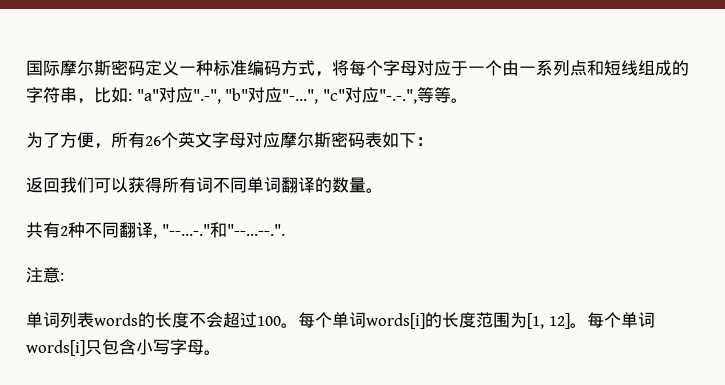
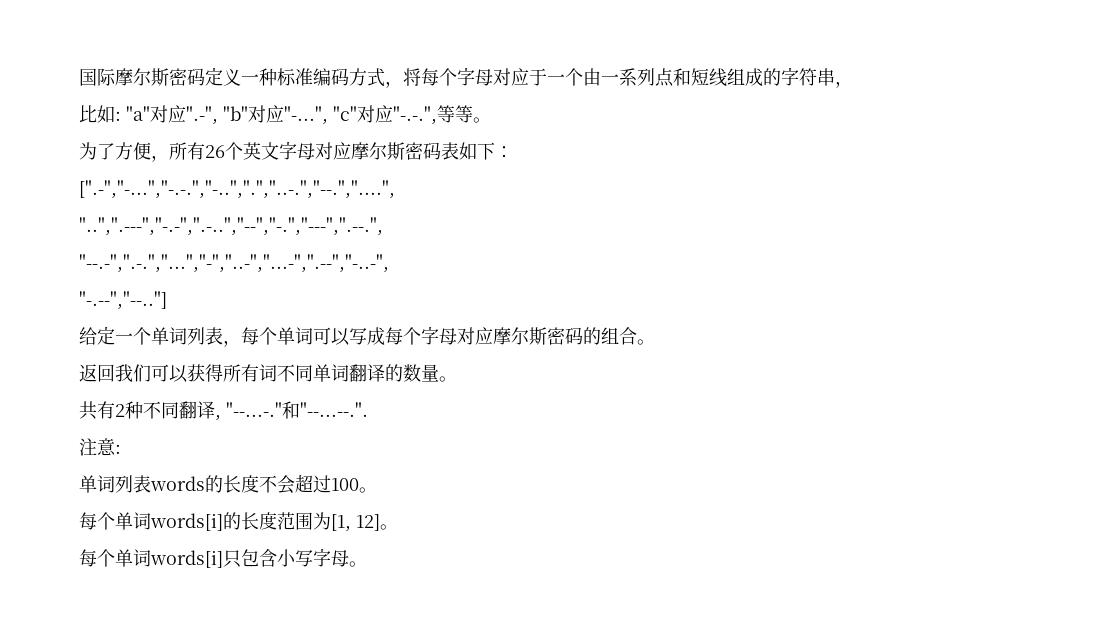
- 国际摩尔斯密码定义一种标准编码方式，将每个字母对应于一个由一系列点和短线组成的字符串，比如: "a"对应".-", "b"对应"-...", "c"对应"-.-.",等等。
+ 国际摩尔斯密码定义一种标准编码方式，将每个字母对应于一个由一系列点和短线组成的字符串，
+ 比如: "a"对应".-", "b"对应"-...", "c"对应"-.-.",等等。
+ [".-","-...","-.-.","-..",".","..-.","--.","....",
+ "..",".---","-.-",".-..","--","-.","---",".--.",
+ "--.-",".-.","...","-","..-","...-",".--","-..-",
+ "-.--","--.."]
+ 给定一个单词列表，每个单词可以写成每个字母对应摩尔斯密码的组合。
- 单词列表words的长度不会超过100。每个单词words[i]的长度范围为[1, 12]。每个单词words[i]只包含小写字母。
+ 单词列表words的长度不会超过100。
+ 每个单词words[i]的长度范围为[1, 12]。
+ 每个单词words[i]只包含小写字母。

